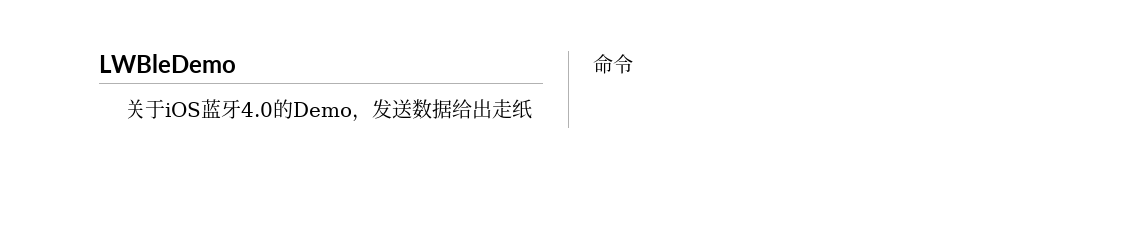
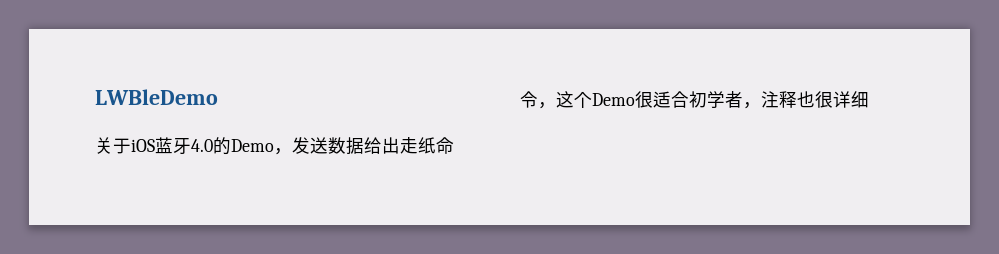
- 关于iOS蓝牙4.0的Demo，发送数据给出走纸命令
+ 关于iOS蓝牙4.0的Demo，发送数据给出走纸命令，这个Demo很适合初学者，注释也很详细

